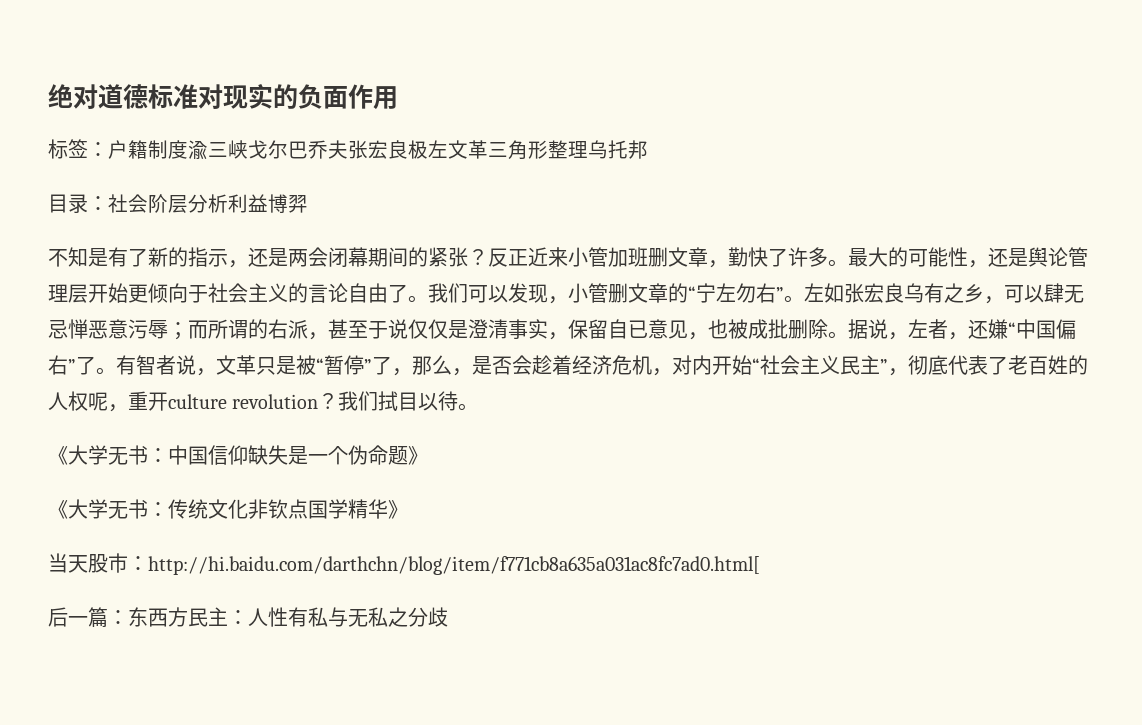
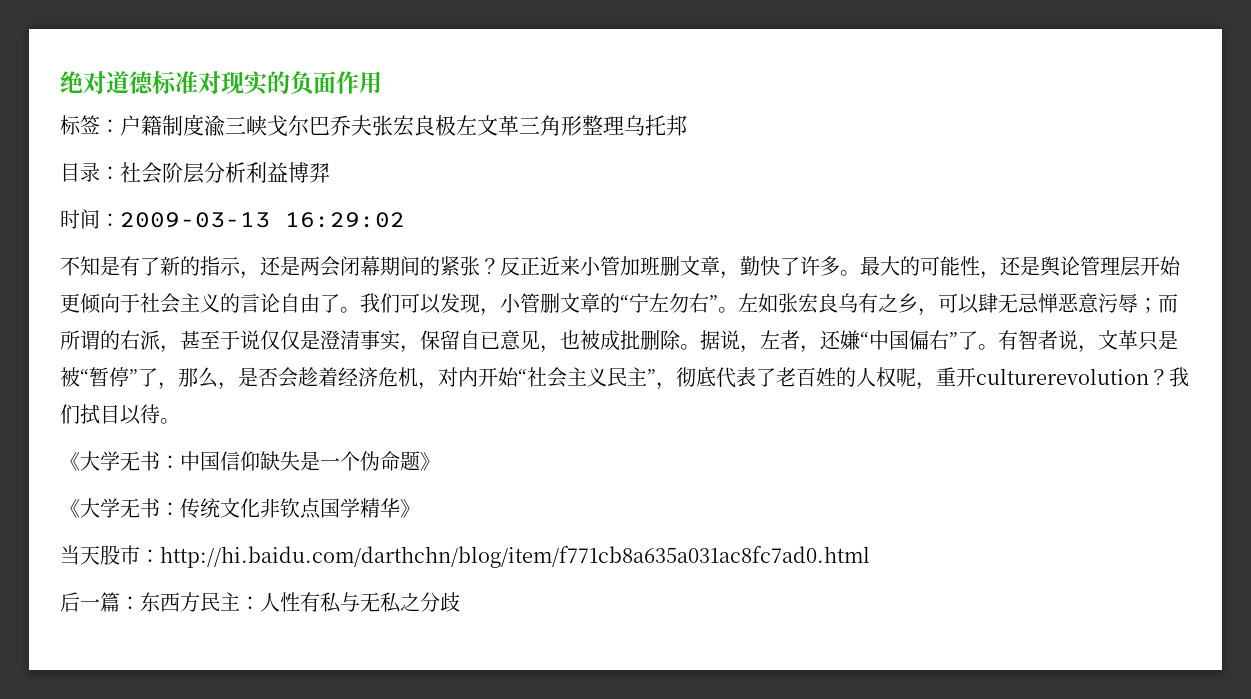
+ 时间：2009-03-13 16:29:02
- 有智者说，文革只是被“暂停”了，那么，是否会趁着经济危机，对内开始“社会主义民主”，彻底代表了老百姓的人权呢，重开culture revolution？
+ 有智者说，文革只是被“暂停”了，那么，是否会趁着经济危机，对内开始“社会主义民主”，彻底代表了老百姓的人权呢，重开culturerevolution？
- 当天股市：http://hi.baidu.com/darthchn/blog/item/f771cb8a635a031ac8fc7ad0.html[
+ 当天股市：http://hi.baidu.com/darthchn/blog/item/f771cb8a635a031ac8fc7ad0.html

